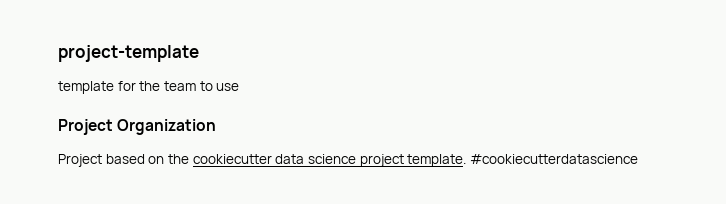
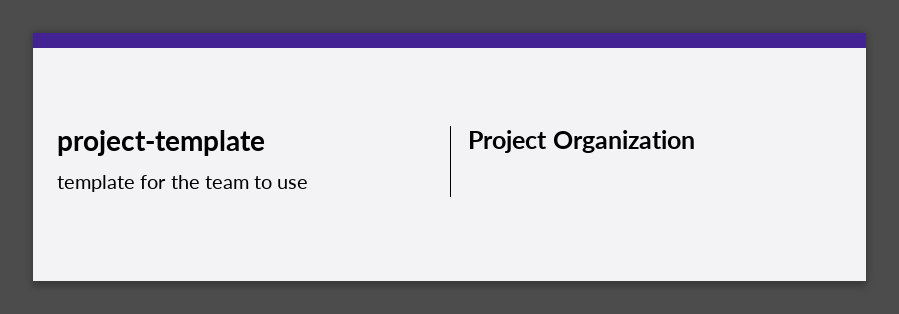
- Project based on the cookiecutter data science project template. #cookiecutterdatascience

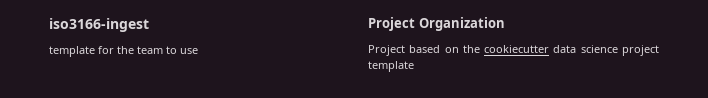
- project-template
+ iso3166-ingest
+ Project based on the cookiecutter data science project template

